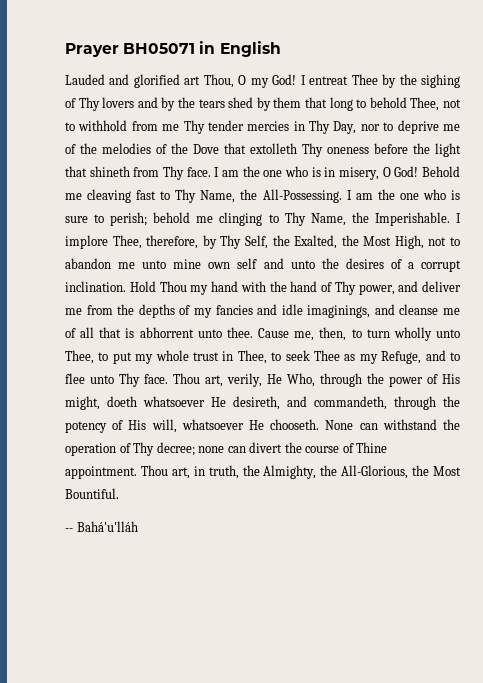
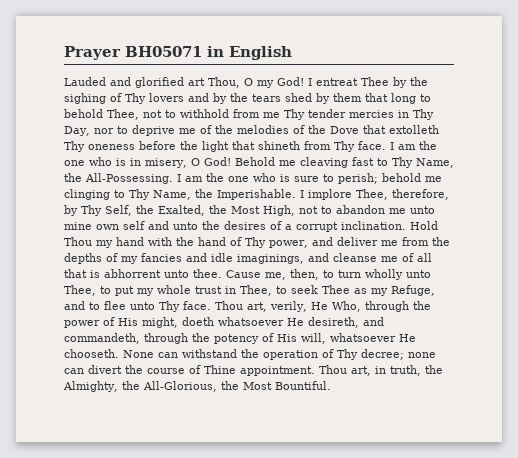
- -- Bahá'u'lláh

